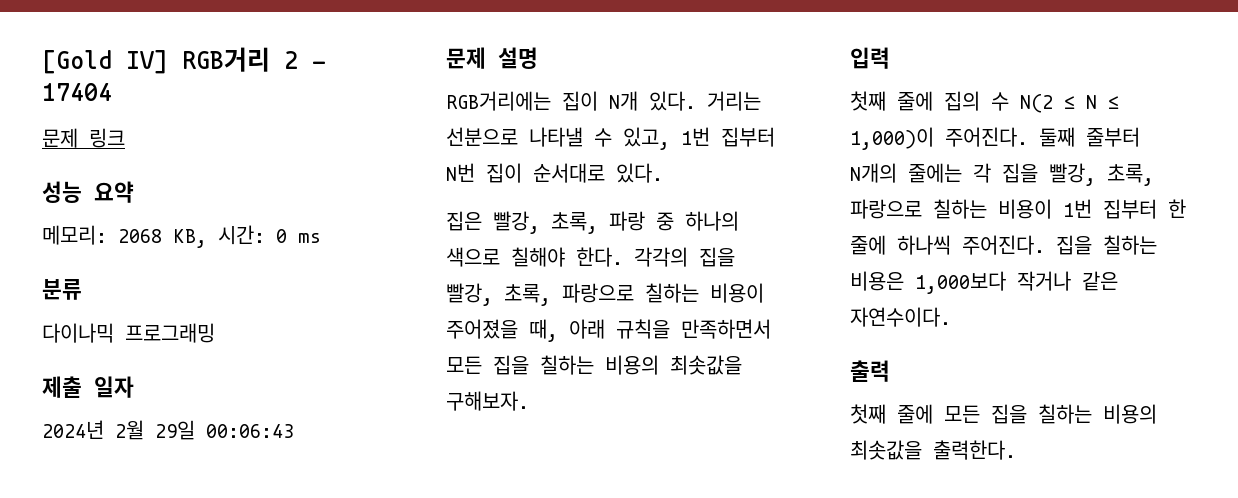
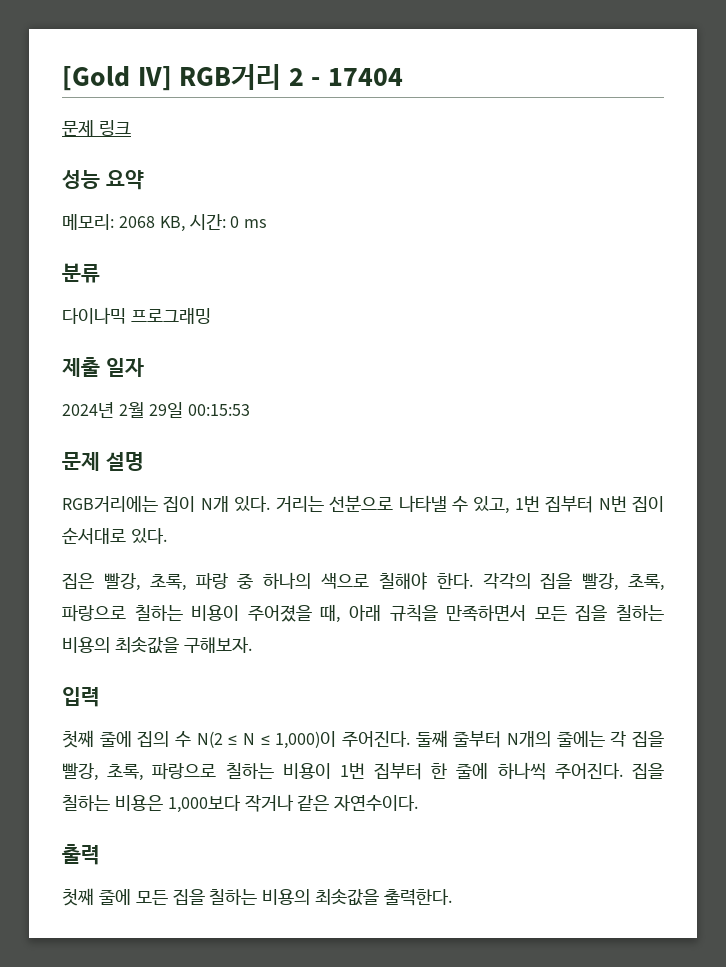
- 2024년 2월 29일 00:06:43
+ 2024년 2월 29일 00:15:53

